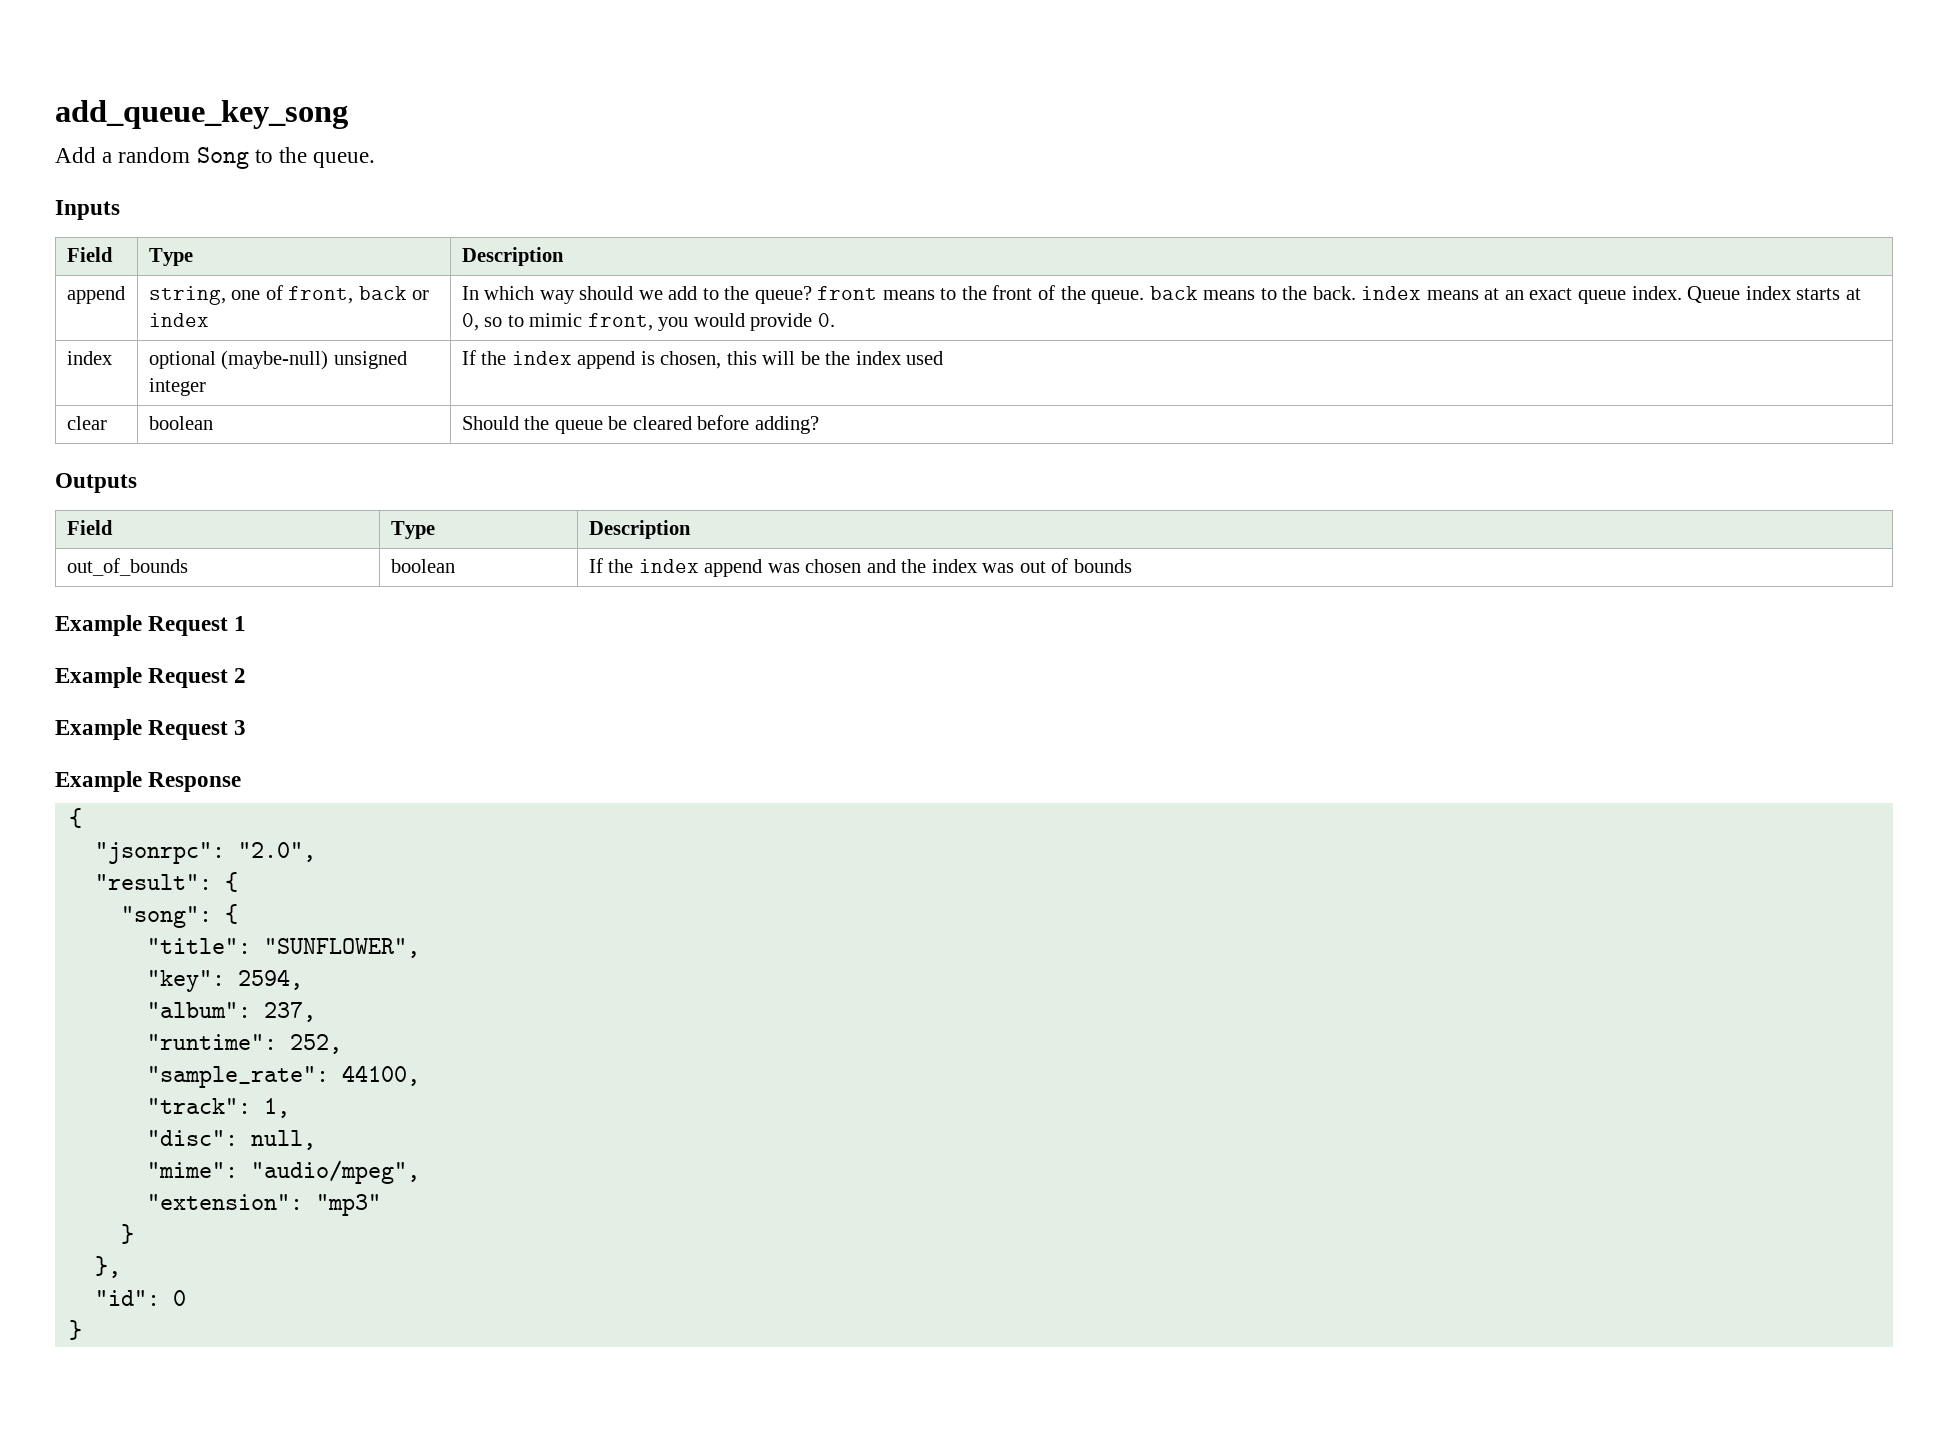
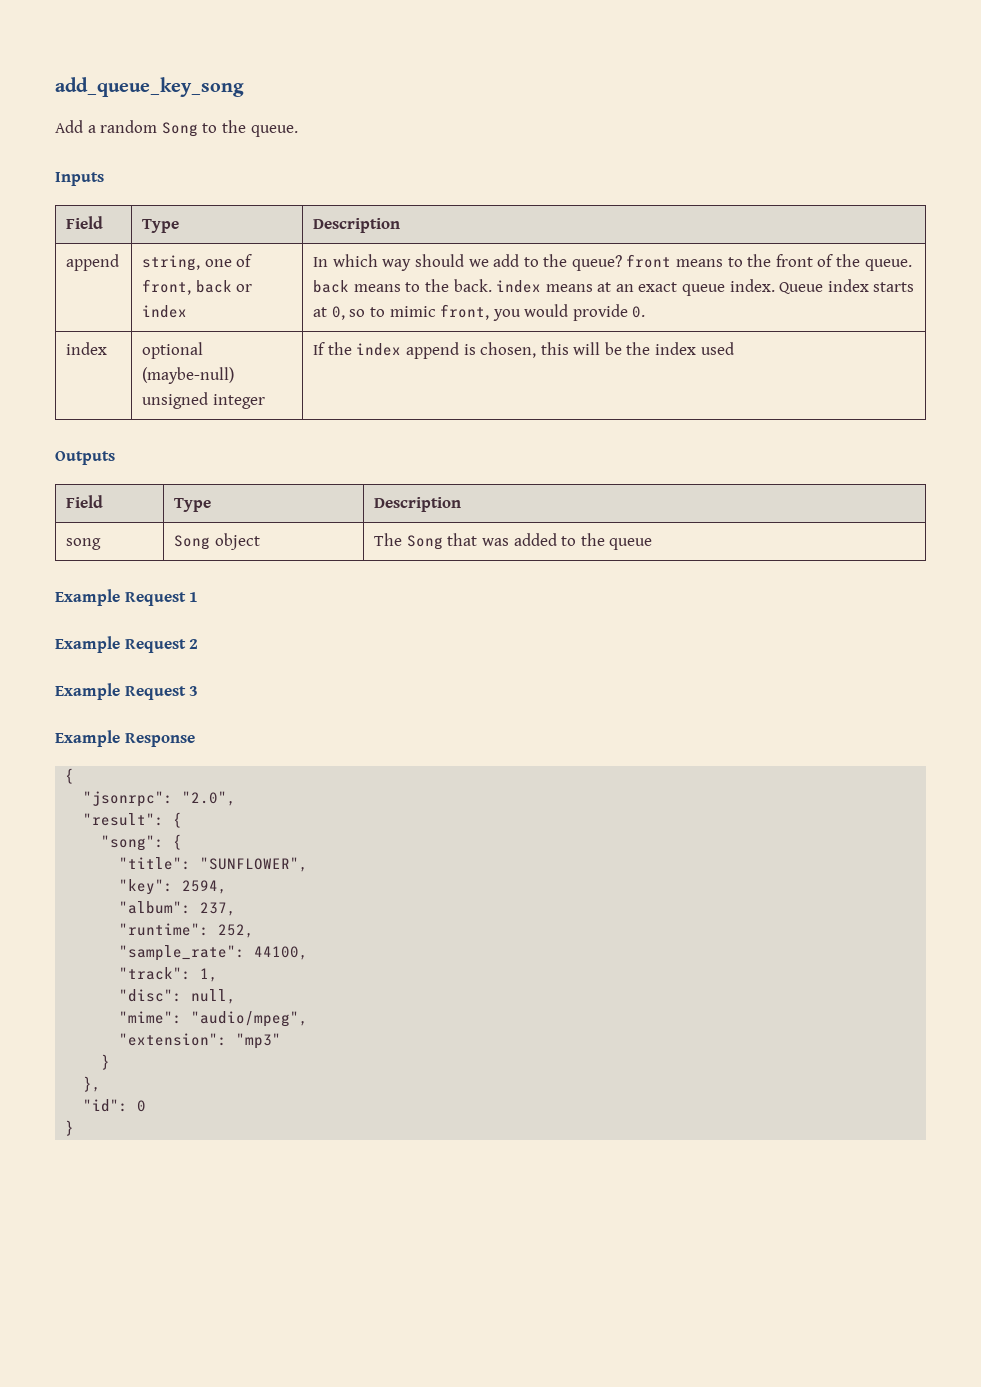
- clear | boolean | Should the queue be cleared before adding?
  Outputs
  Field | Type | Description
- out_of_bounds | boolean | If the index append was chosen and the index was out of bounds
+ song | Song object | The Song that was added to the queue

